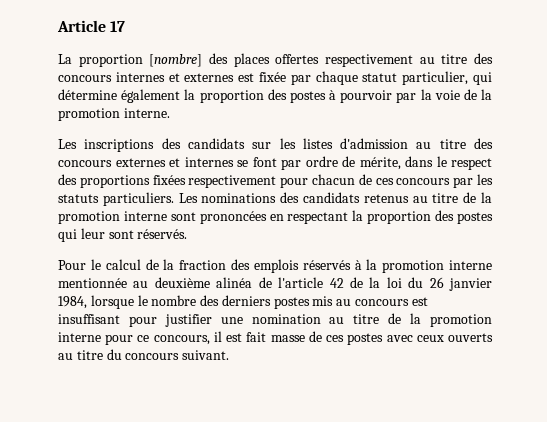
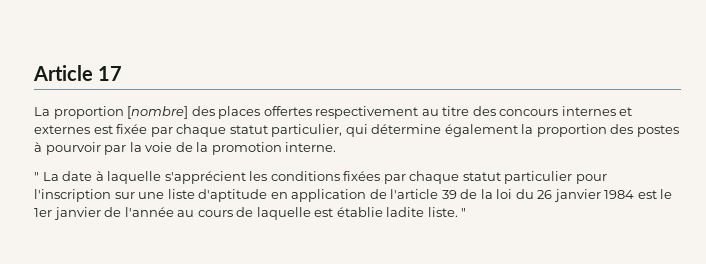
- Les inscriptions des candidats sur les listes d'admission au titre des concours externes et internes se font par ordre de mérite, dans le respect des proportions fixées respectivement pour chacun de ces concours par les statuts particuliers. Les nominations des candidats retenus au titre de la promotion interne sont prononcées en respectant la proportion des postes qui leur sont réservés.
- Pour le calcul de la fraction des emplois réservés à la promotion interne mentionnée au deuxième alinéa de l'article 42 de la loi du 26 janvier 1984, lorsque le nombre des derniers postes mis au concours est insuffisant pour justifier une nomination au titre de la promotion interne pour ce concours, il est fait masse de ces postes avec ceux ouverts au titre du concours suivant.
+ " La date à laquelle s'apprécient les conditions fixées par chaque statut particulier pour l'inscription sur une liste d'aptitude en application de l'article 39 de la loi du 26 janvier 1984 est le 1er janvier de l'année au cours de laquelle est établie ladite liste. "

